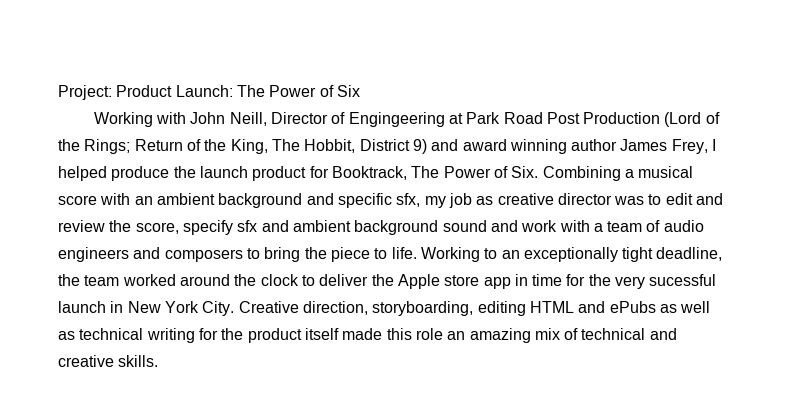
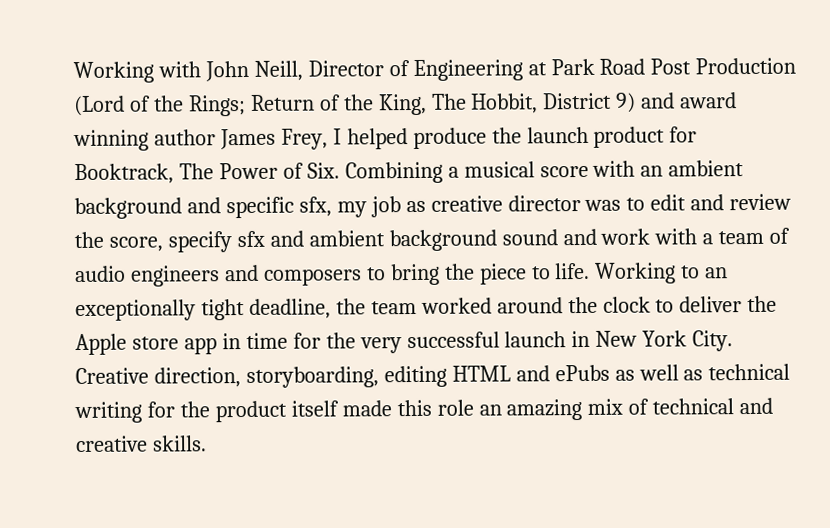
- Project: Product Launch: The Power of Six
- Working with John Neill, Director of Engingeering at Park Road Post Production (Lord of the Rings;
+ Working with John Neill, Director of Engineering at Park Road Post Production (Lord of the Rings;
- Working to an exceptionally tight deadline, the team worked around the clock to deliver the Apple store app in time for the very sucessful launch in New York City.
+ Working to an exceptionally tight deadline, the team worked around the clock to deliver the Apple store app in time for the very successful launch in New York City.

